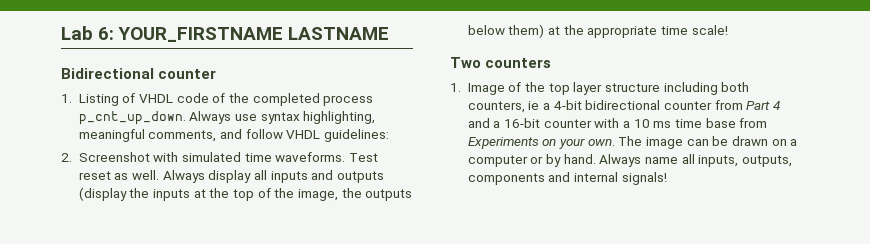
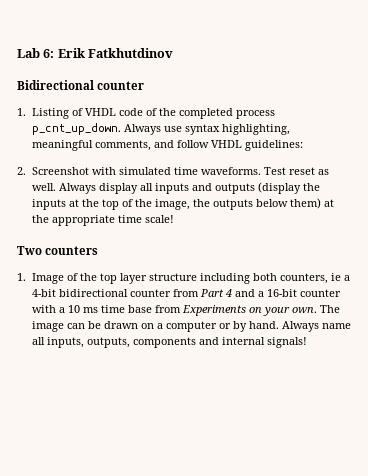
- Lab 6: YOUR_FIRSTNAME LASTNAME
+ Lab 6: Erik Fatkhutdinov

